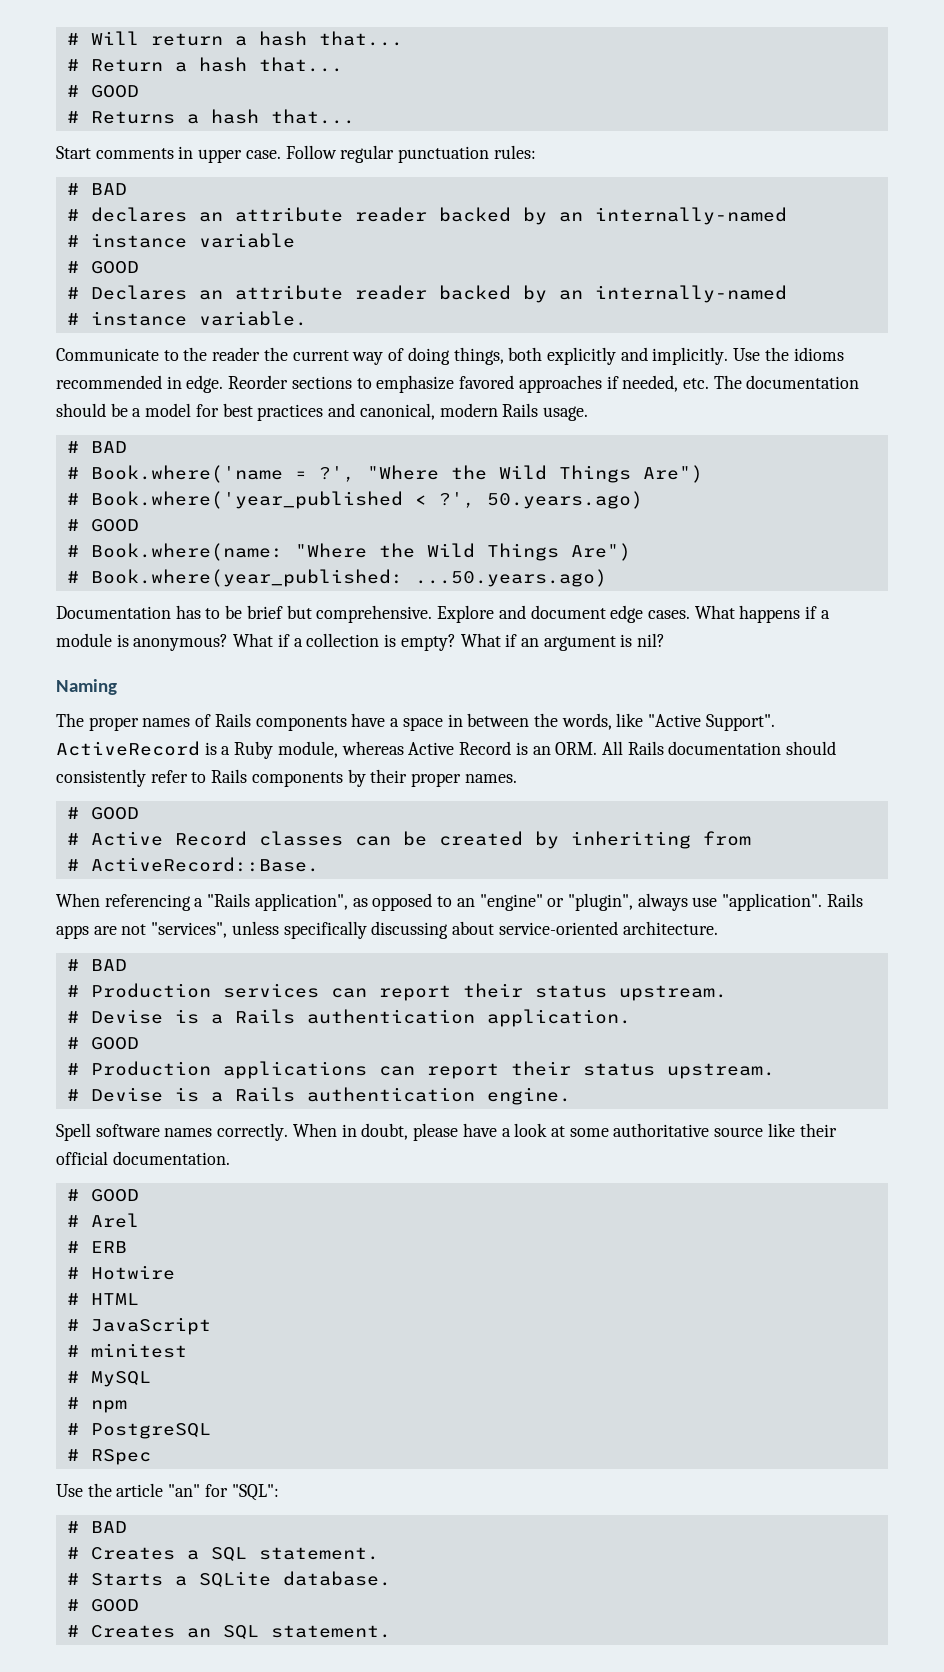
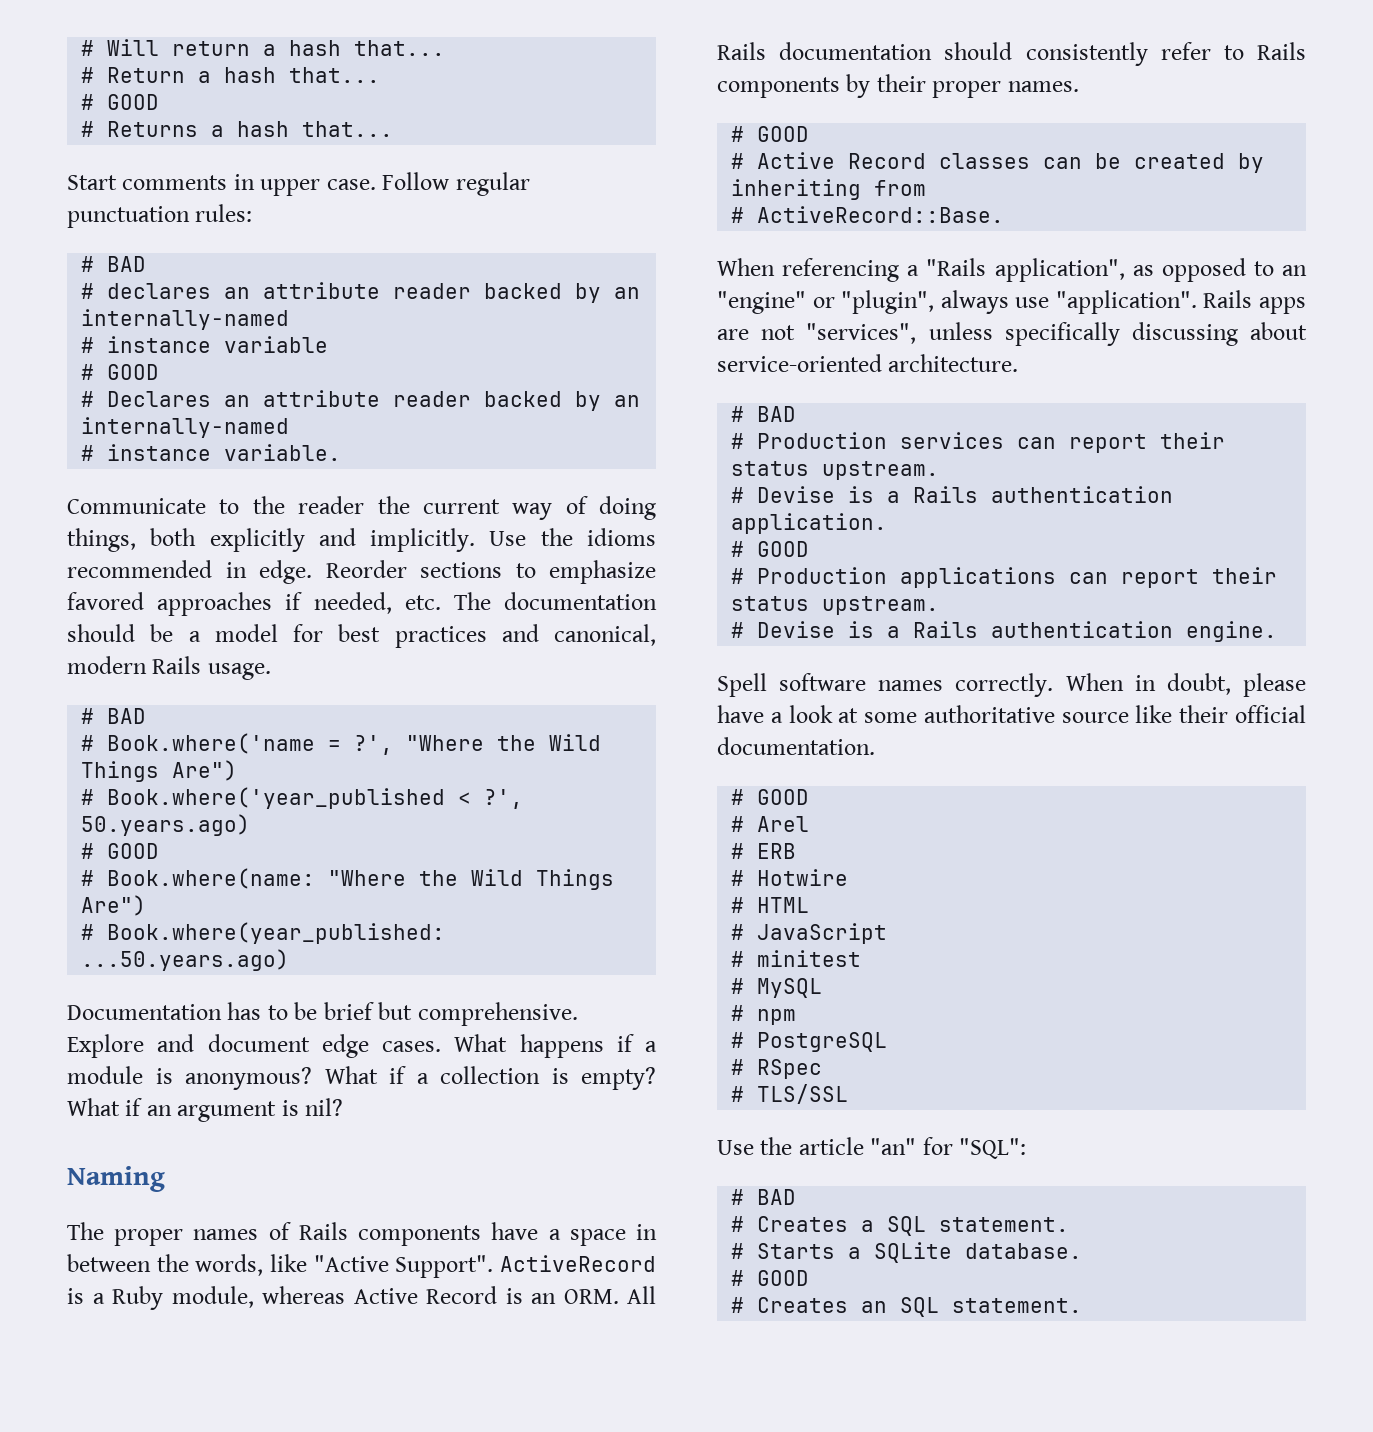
+ # TLS/SSL

